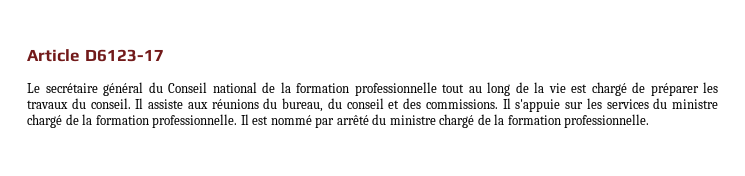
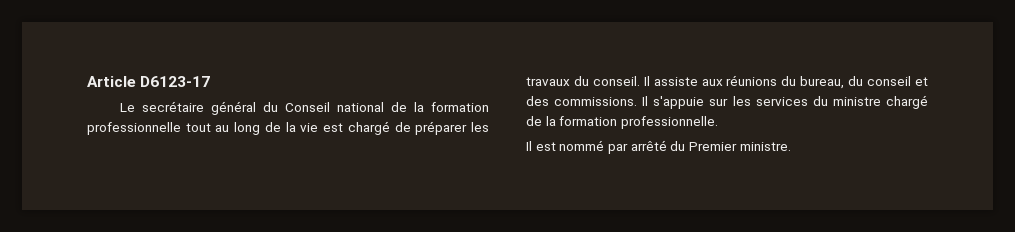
- Il s'appuie sur les services du ministre chargé de la formation professionnelle. Il est nommé par arrêté du ministre chargé de la formation professionnelle.
+ Il s'appuie sur les services du ministre chargé de la formation professionnelle.
+ Il est nommé par arrêté du Premier ministre.

